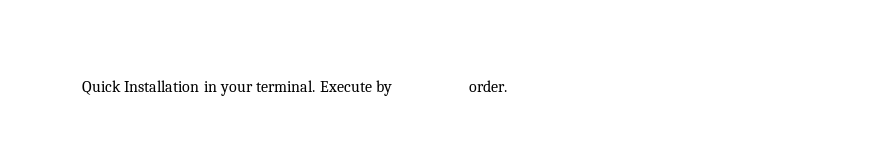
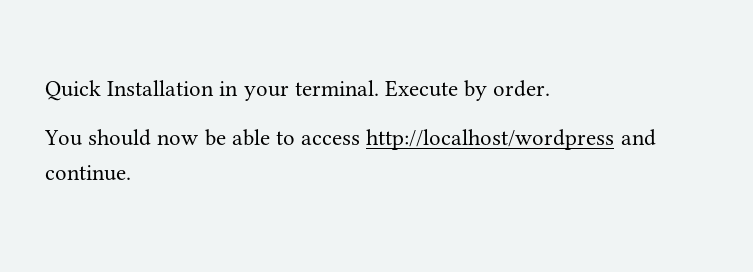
+ You should now be able to access http://localhost/wordpress and continue.

